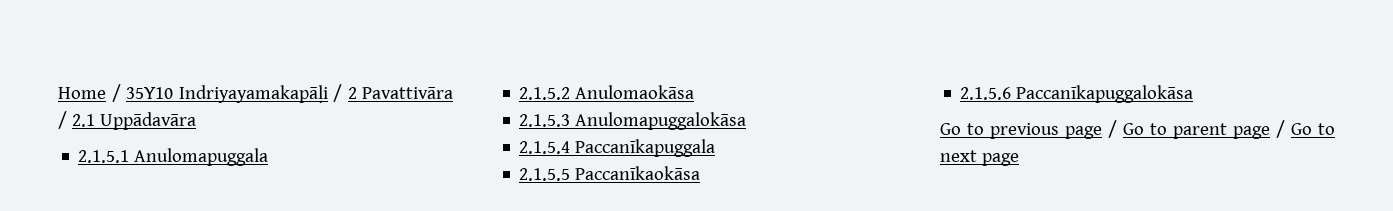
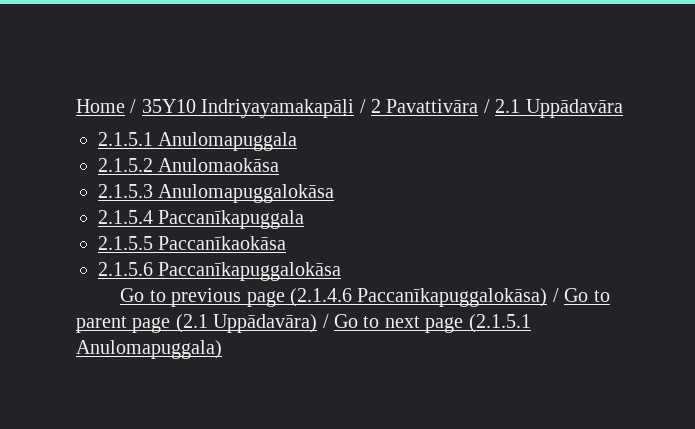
- Go to previous page / Go to parent page / Go to next page
+ Go to previous page (2.1.4.6 Paccanīkapuggalokāsa) / Go to parent page (2.1 Uppādavāra) / Go to next page (2.1.5.1 Anulomapuggala)

